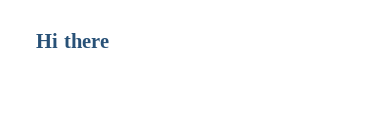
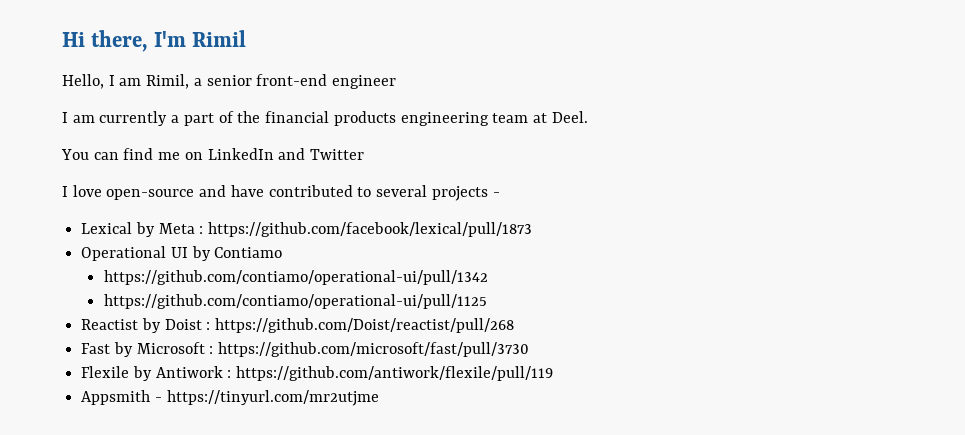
- Hi there
+ Hi there, I'm Rimil
+ Hello, I am Rimil, a senior front-end engineer
+ I am currently a part of the financial products engineering team at Deel.
+ You can find me on LinkedIn and Twitter
+ I love open-source and have contributed to several projects -
+ Lexical by Meta : https://github.com/facebook/lexical/pull/1873
+ Operational UI by Contiamo
+ https://github.com/contiamo/operational-ui/pull/1342
+ https://github.com/contiamo/operational-ui/pull/1125
+ Reactist by Doist : https://github.com/Doist/reactist/pull/268
+ Fast by Microsoft : https://github.com/microsoft/fast/pull/3730
+ Flexile by Antiwork : https://github.com/antiwork/flexile/pull/119
+ Appsmith - https://tinyurl.com/mr2utjme

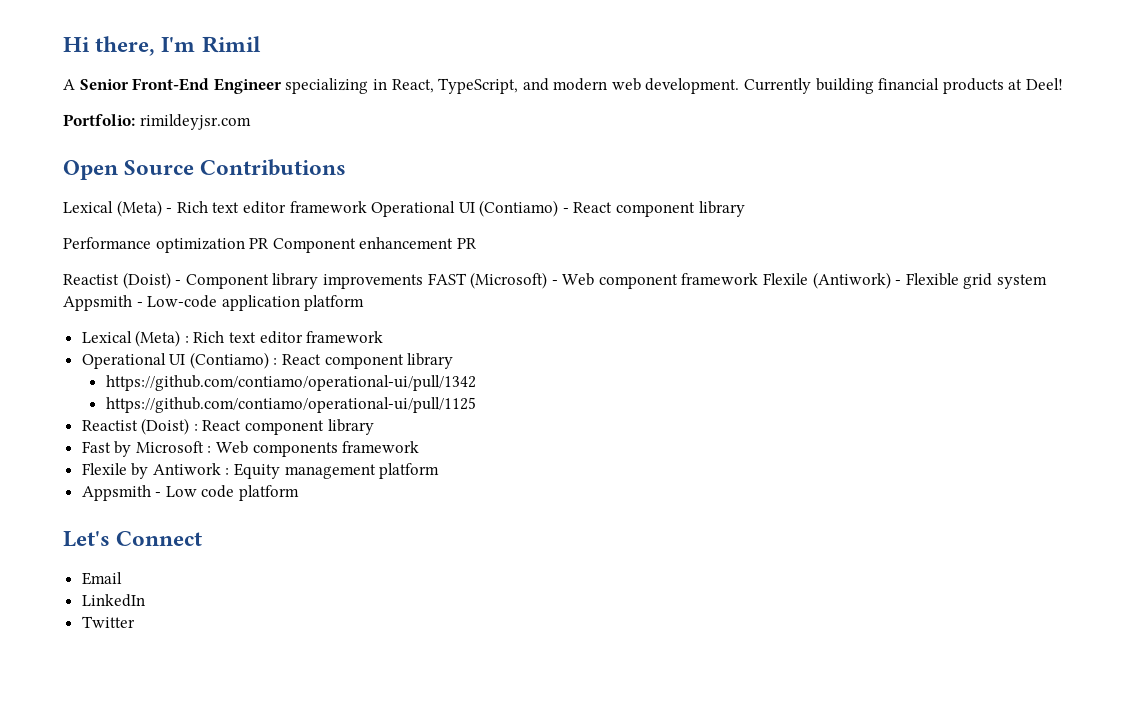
- Hello, I am Rimil, a senior front-end engineer
- I am currently a part of the financial products engineering team at Deel.
- You can find me on LinkedIn and Twitter
- I love open-source and have contributed to several projects -
- Lexical by Meta : https://github.com/facebook/lexical/pull/1873
- Operational UI by Contiamo
+ A Senior Front-End Engineer specializing in React, TypeScript, and modern web development. Currently building financial products at Deel!
+ Portfolio: rimildeyjsr.com
+ Open Source Contributions
+ Lexical (Meta) - Rich text editor framework Operational UI (Contiamo) - React component library
+ Performance optimization PR Component enhancement PR
+ Reactist (Doist) - Component library improvements FAST (Microsoft) - Web component framework Flexile (Antiwork) - Flexible grid system Appsmith - Low-code application platform
+ Lexical (Meta) : Rich text editor framework
+ Operational UI (Contiamo) : React component library
  https://github.com/contiamo/operational-ui/pull/1342
  https://github.com/contiamo/operational-ui/pull/1125
- Reactist by Doist : https://github.com/Doist/reactist/pull/268
+ Reactist (Doist) : React component library
- Fast by Microsoft : https://github.com/microsoft/fast/pull/3730
+ Fast by Microsoft : Web components framework
- Flexile by Antiwork : https://github.com/antiwork/flexile/pull/119
- Appsmith - https://tinyurl.com/mr2utjme
+ Flexile by Antiwork : Equity management platform
+ Appsmith - Low code platform
+ Let's Connect
+ Email
+ LinkedIn
+ Twitter

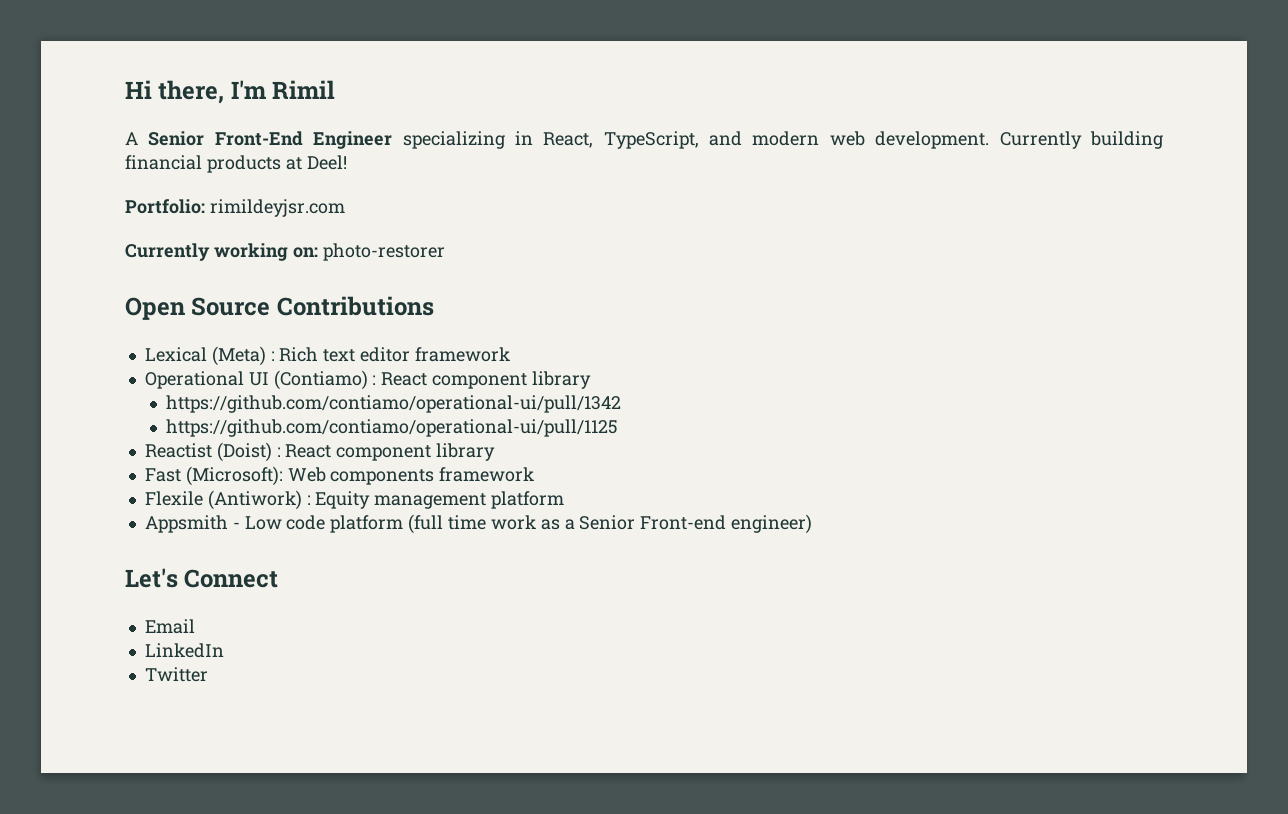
+ Currently working on: photo-restorer
- Lexical (Meta) - Rich text editor framework Operational UI (Contiamo) - React component library
- Performance optimization PR Component enhancement PR
- Reactist (Doist) - Component library improvements FAST (Microsoft) - Web component framework Flexile (Antiwork) - Flexible grid system Appsmith - Low-code application platform
- Fast by Microsoft : Web components framework
+ Fast (Microsoft): Web components framework
- Flexile by Antiwork : Equity management platform
+ Flexile (Antiwork) : Equity management platform
- Appsmith - Low code platform
+ Appsmith - Low code platform (full time work as a Senior Front-end engineer)

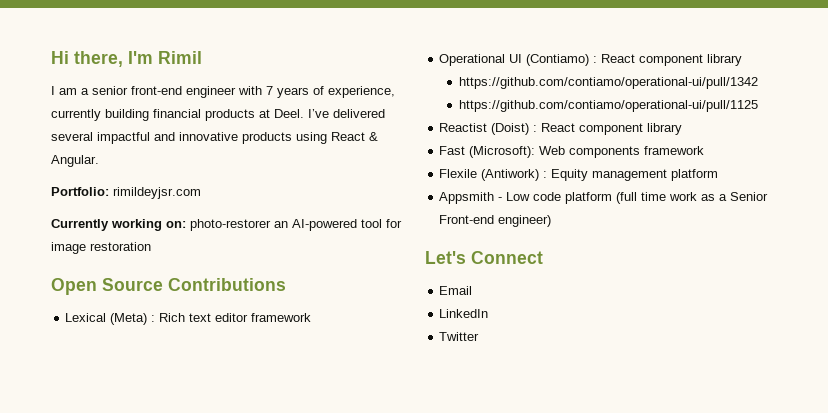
- A Senior Front-End Engineer specializing in React, TypeScript, and modern web development. Currently building financial products at Deel!
+ I am a senior front-end engineer with 7 years of experience, currently building financial products at Deel. I’ve delivered several impactful and innovative products using React & Angular.
- Currently working on: photo-restorer
+ Currently working on: photo-restorer an AI-powered tool for image restoration

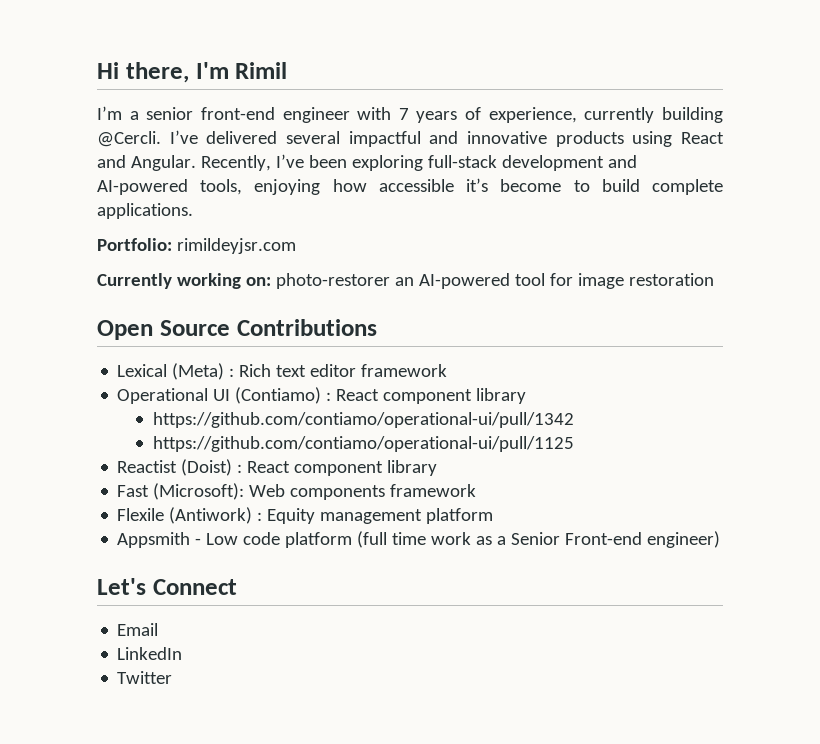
- I am a senior front-end engineer with 7 years of experience, currently building financial products at Deel.
+ I’m a senior front-end engineer with 7 years of experience, currently building @Cercli.
- I’ve delivered several impactful and innovative products using React & Angular.
+ I’ve delivered several impactful and innovative products using React and Angular. Recently, I’ve been exploring full-stack development and AI-powered tools, enjoying how accessible it’s become to build complete applications.

